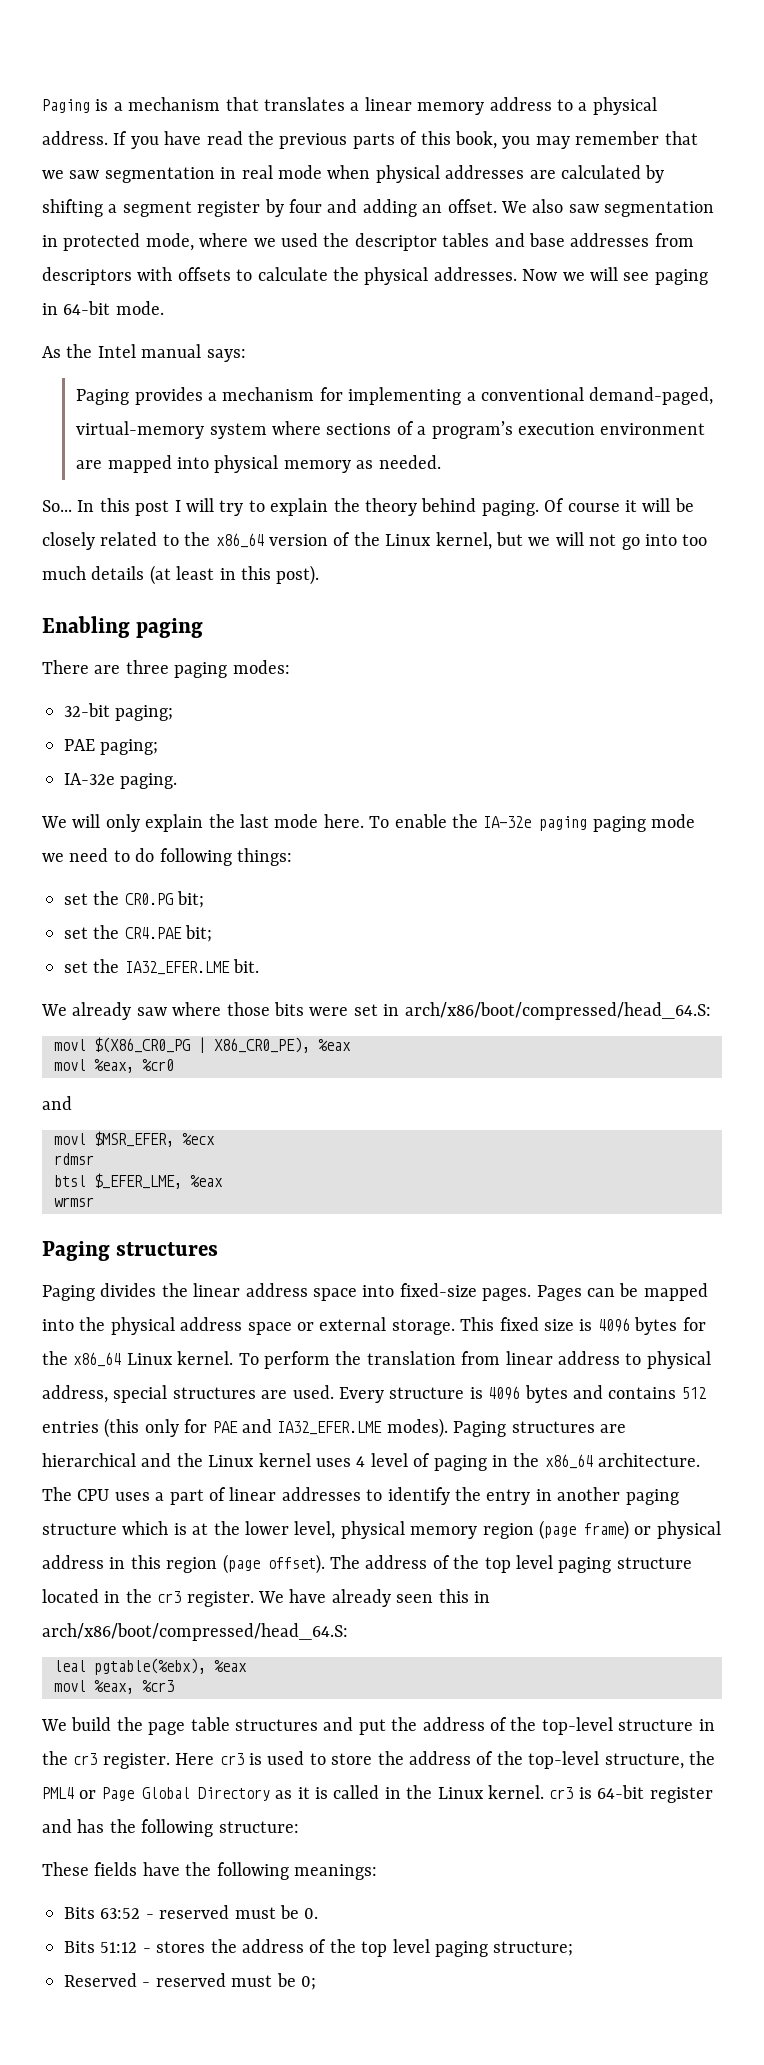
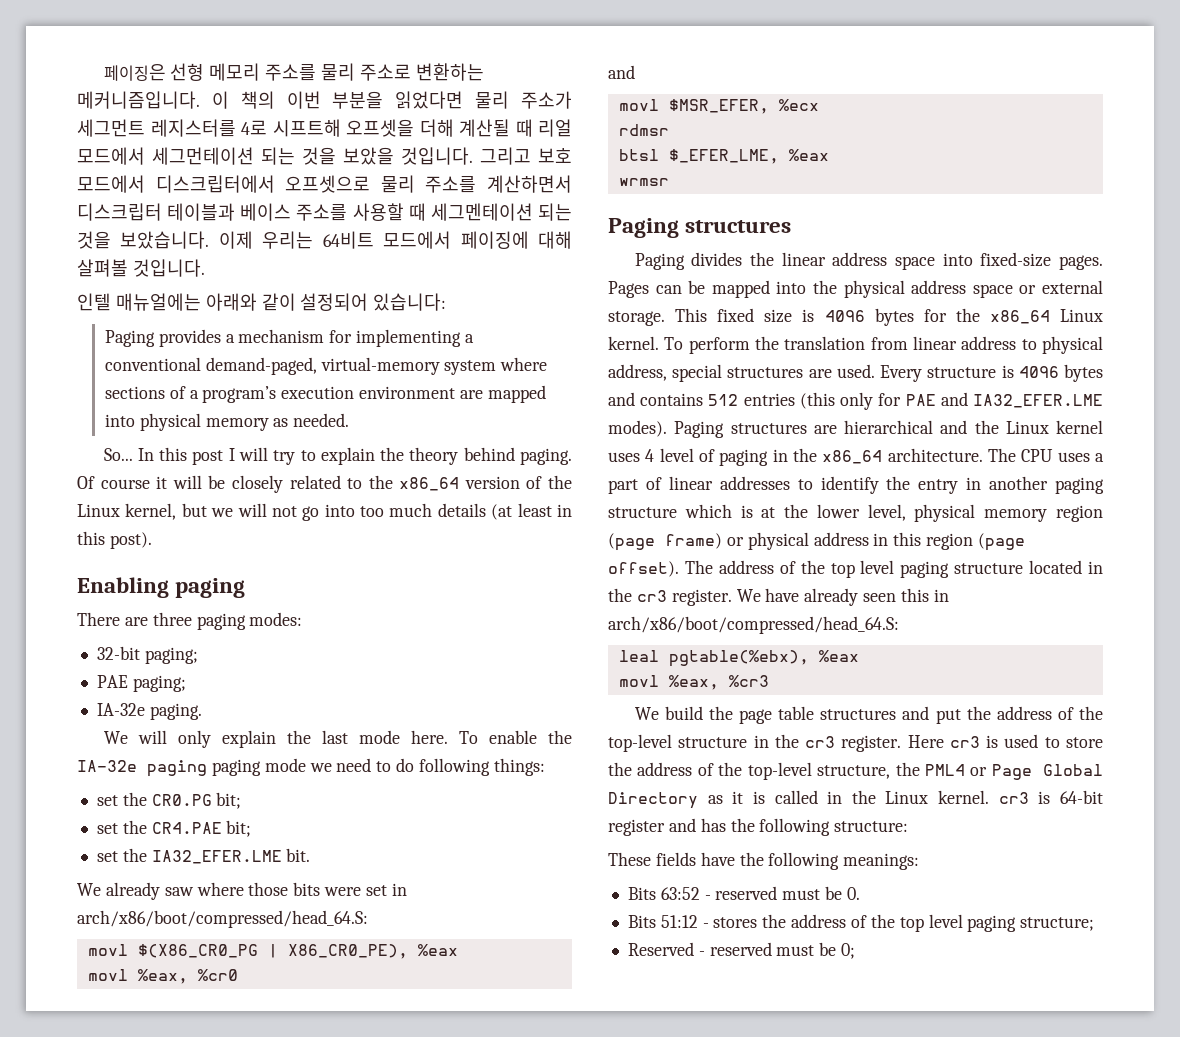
- Paging is a mechanism that translates a linear memory address to a physical address. If you have read the previous parts of this book, you may remember that we saw segmentation in real mode when physical addresses are calculated by shifting a segment register by four and adding an offset. We also saw segmentation in protected mode, where we used the descriptor tables and base addresses from descriptors with offsets to calculate the physical addresses. Now we will see paging in 64-bit mode.
- As the Intel manual says:
+ 페이징은 선형 메모리 주소를 물리 주소로 변환하는 메커니즘입니다. 이 책의 이번 부분을 읽었다면 물리 주소가 세그먼트 레지스터를 4로 시프트해 오프셋을 더해 계산될 때 리얼 모드에서 세그먼테이션 되는 것을 보았을 것입니다. 그리고 보호 모드에서 디스크립터에서 오프셋으로 물리 주소를 계산하면서 디스크립터 테이블과 베이스 주소를 사용할 때 세그멘테이션 되는 것을 보았습니다. 이제 우리는 64비트 모드에서 페이징에 대해 살펴볼 것입니다.
+ 인텔 매뉴얼에는 아래와 같이 설정되어 있습니다:

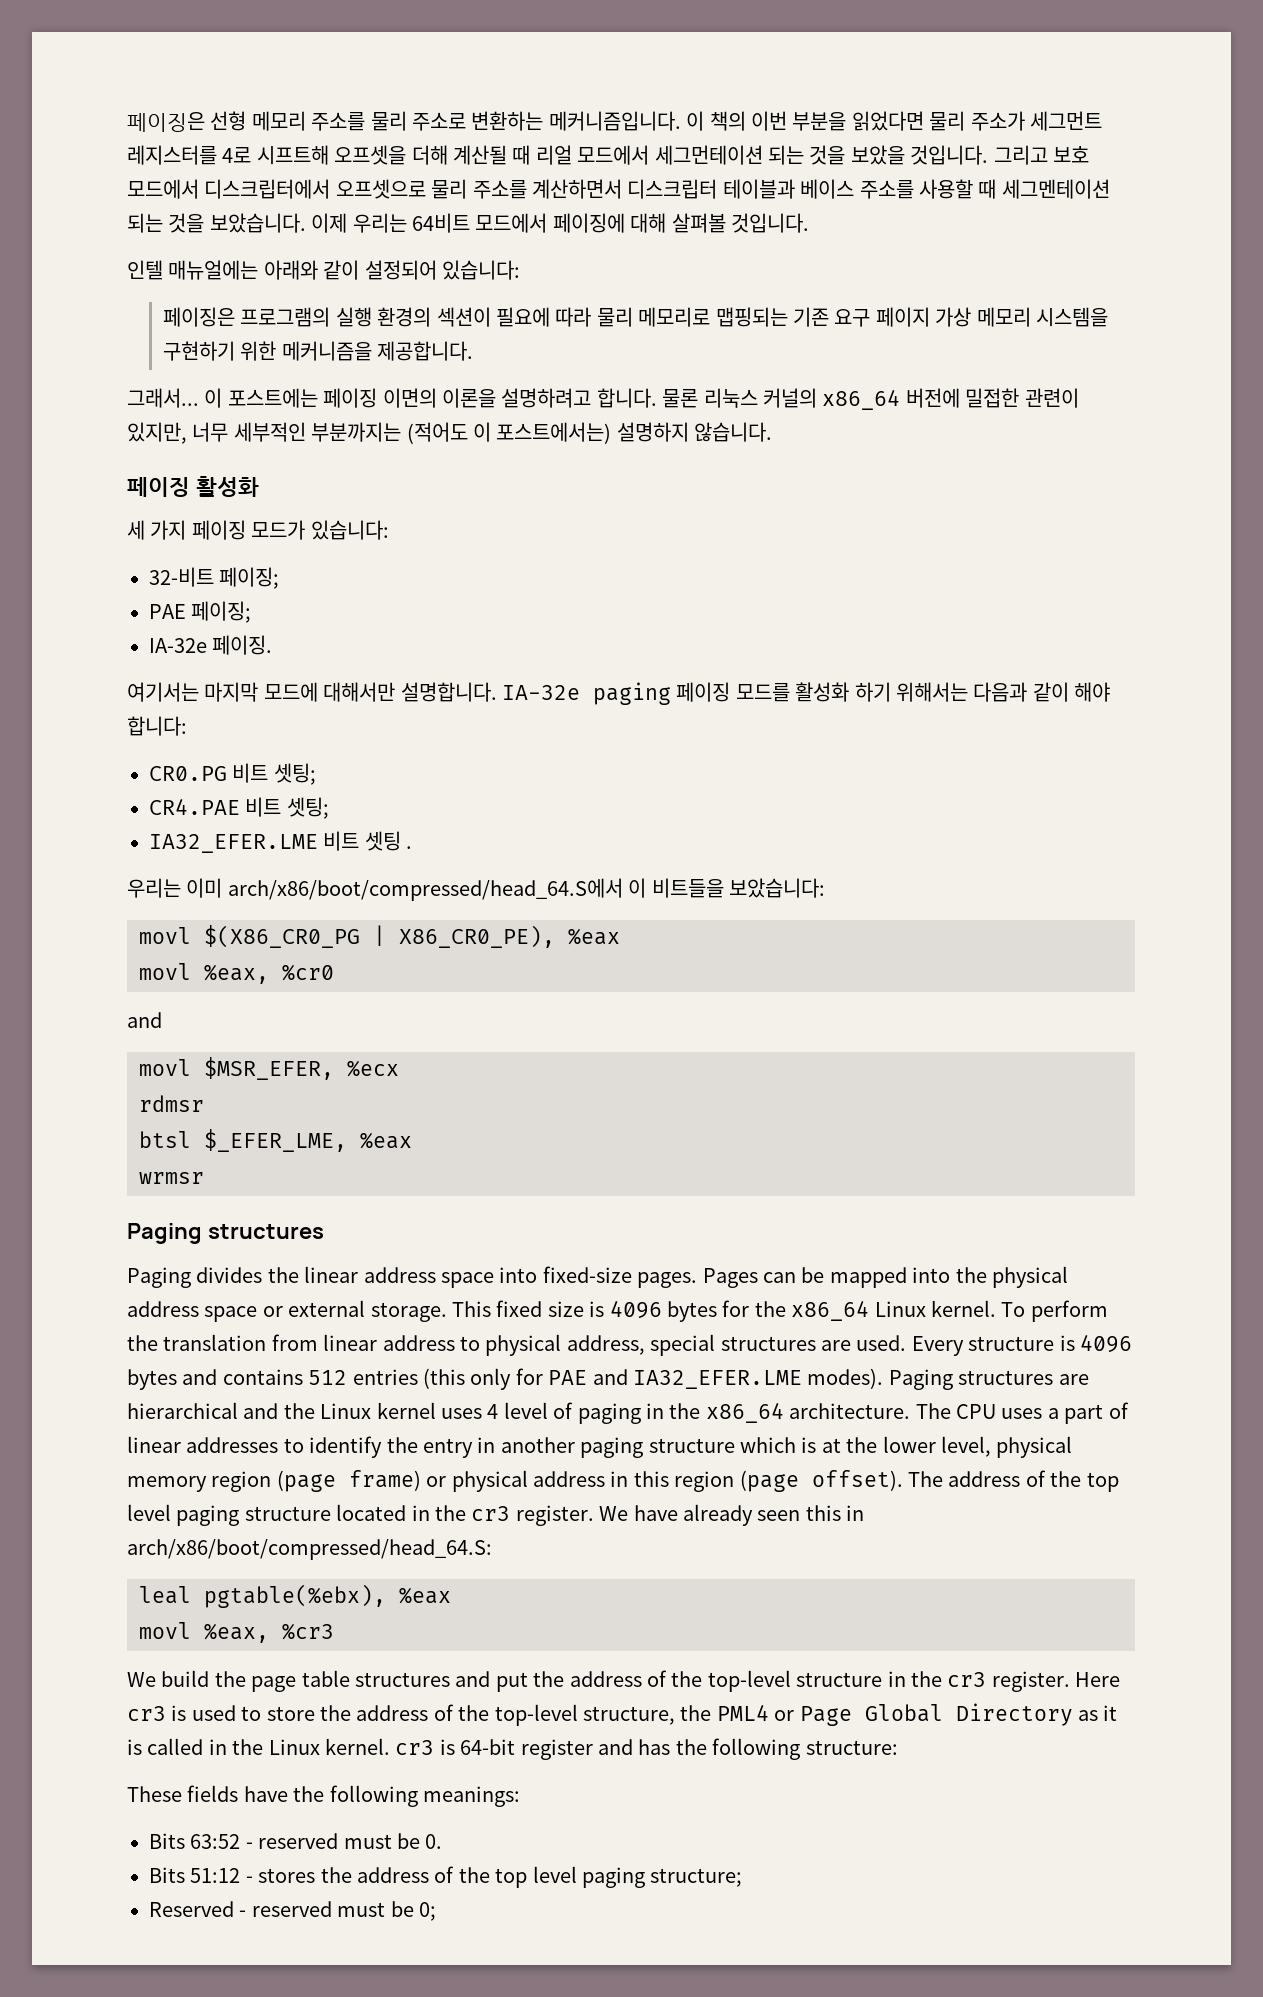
- Paging provides a mechanism for implementing a conventional demand-paged, virtual-memory system where sections of a program’s execution environment are mapped into physical memory as needed.
- So... In this post I will try to explain the theory behind paging. Of course it will be closely related to the x86_64 version of the Linux kernel, but we will not go into too much details (at least in this post).
- Enabling paging
- There are three paging modes:
- 32-bit paging;
- PAE paging;
- IA-32e paging.
- We will only explain the last mode here. To enable the IA-32e paging paging mode we need to do following things:
- set the CR0.PG bit;
- set the CR4.PAE bit;
- set the IA32_EFER.LME bit.
- We already saw where those bits were set in arch/x86/boot/compressed/head_64.S:
+ 페이징은 프로그램의 실행 환경의 섹션이 필요에 따라 물리 메모리로 맵핑되는 기존 요구 페이지 가상 메모리 시스템을 구현하기 위한 메커니즘을 제공합니다.
+ 그래서... 이 포스트에는 페이징 이면의 이론을 설명하려고 합니다. 물론 리눅스 커널의 x86_64 버전에 밀접한 관련이 있지만, 너무 세부적인 부분까지는 (적어도 이 포스트에서는) 설명하지 않습니다.
+ 페이징 활성화
+ 세 가지 페이징 모드가 있습니다:
+ 32-비트 페이징;
+ PAE 페이징;
+ IA-32e 페이징.
+ 여기서는 마지막 모드에 대해서만 설명합니다. IA-32e paging 페이징 모드를 활성화 하기 위해서는 다음과 같이 해야 합니다:
+ CR0.PG 비트 셋팅;
+ CR4.PAE 비트 셋팅;
+ IA32_EFER.LME 비트 셋팅 .
+ 우리는 이미 arch/x86/boot/compressed/head_64.S에서 이 비트들을 보았습니다:

